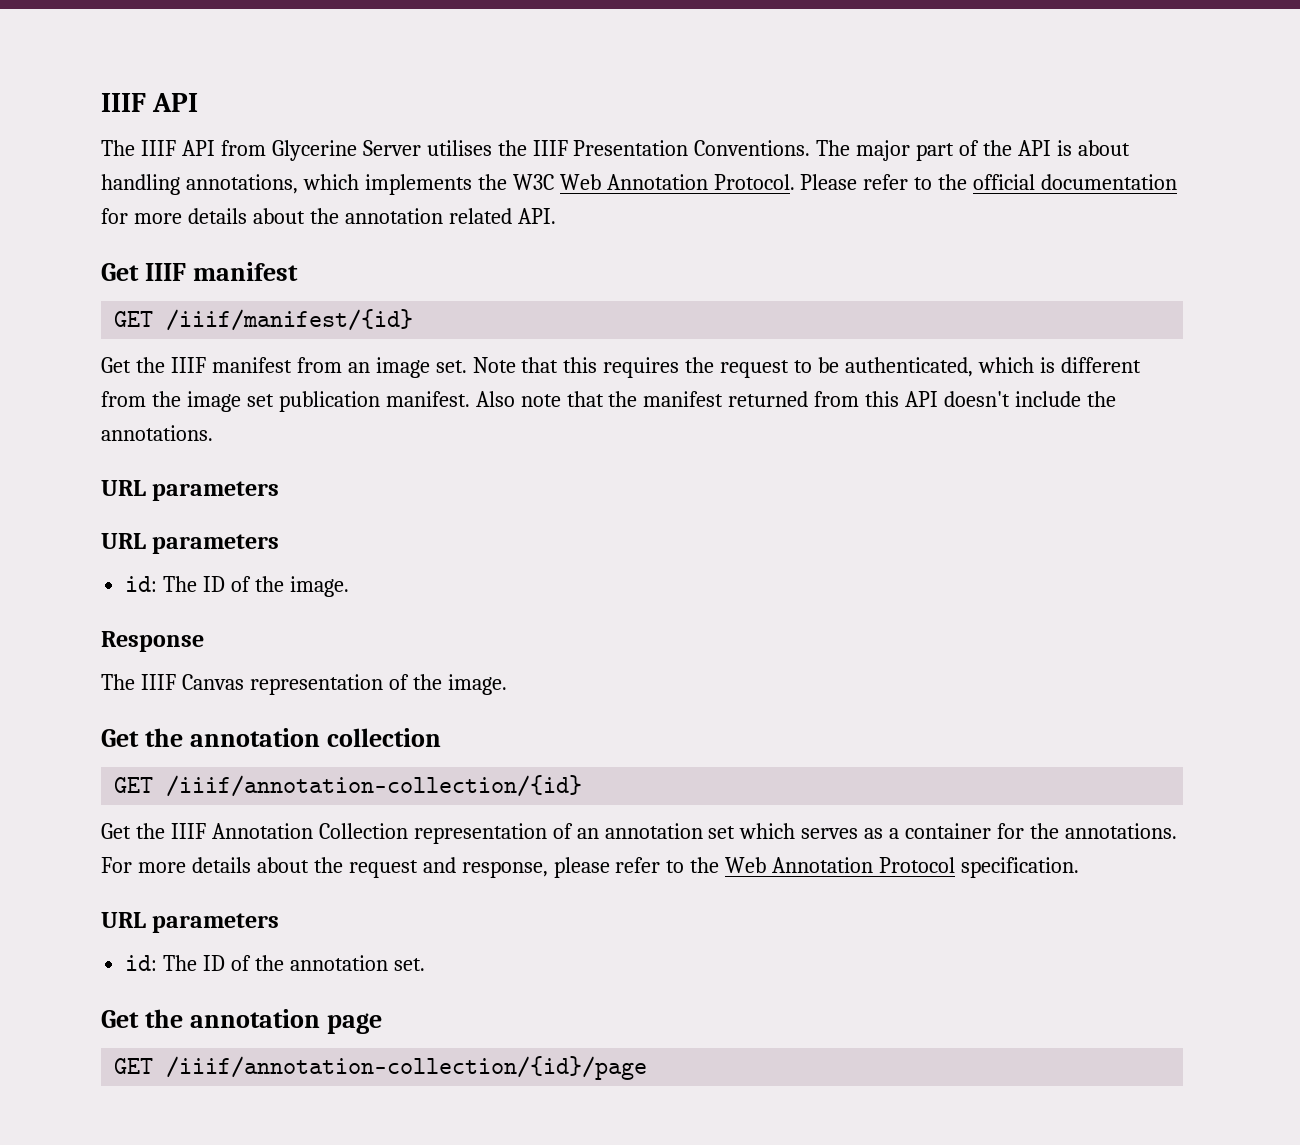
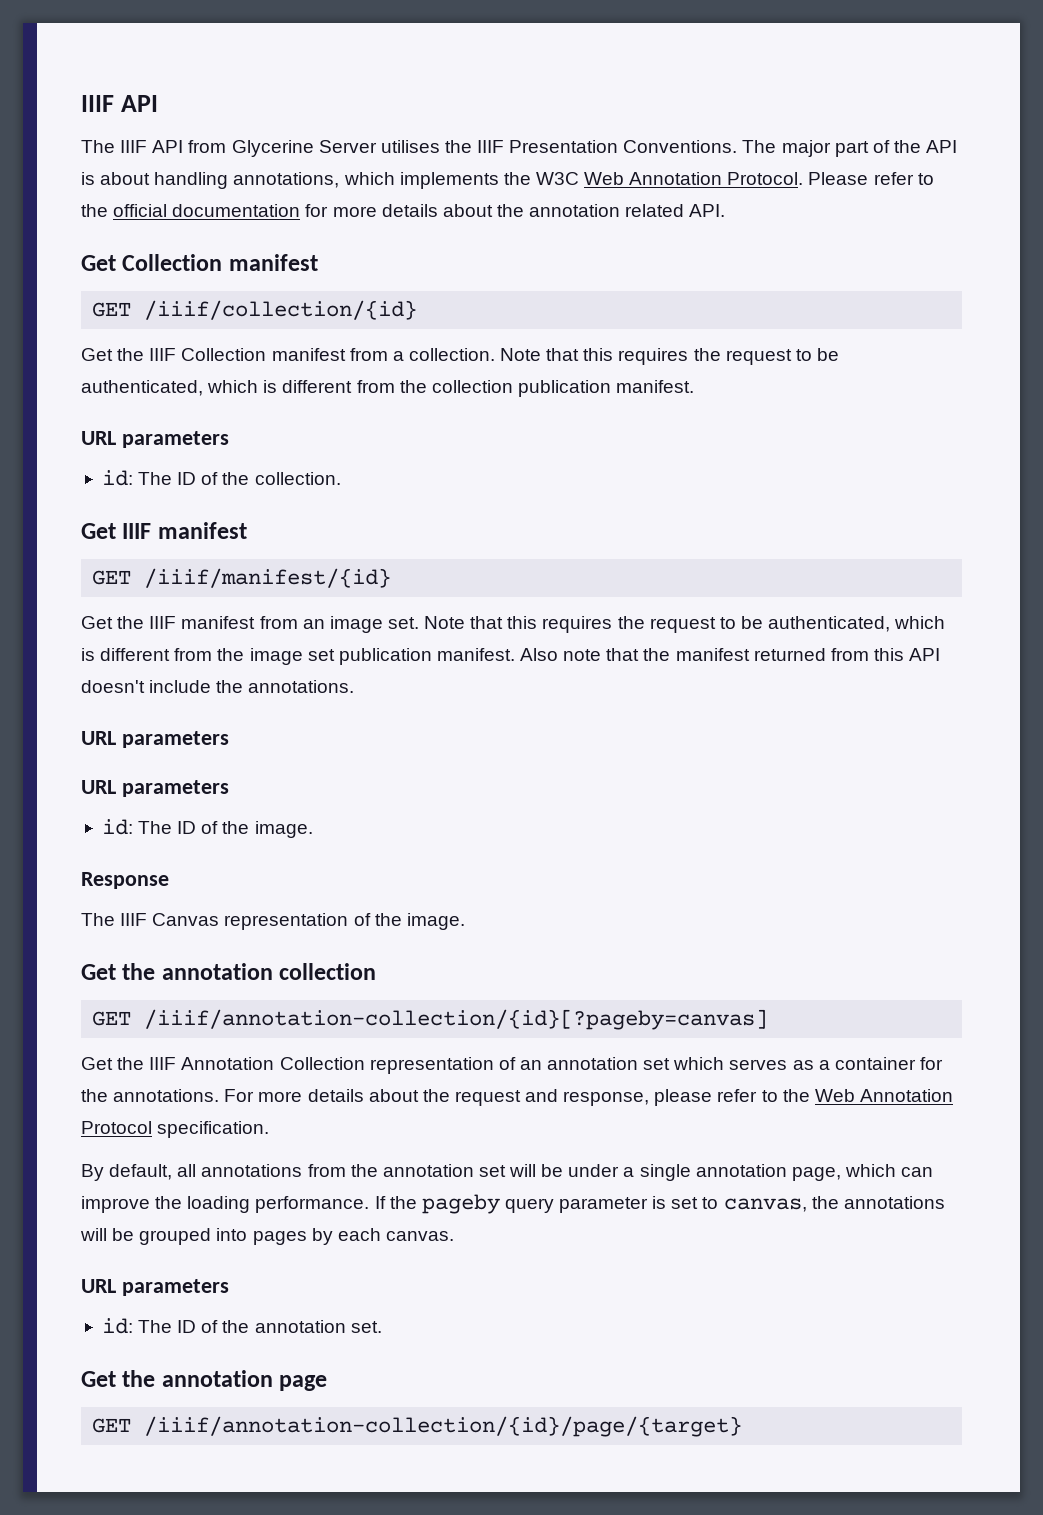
+ Get Collection manifest
+ GET /iiif/collection/{id}
+ Get the IIIF Collection manifest from a collection. Note that this requires the request to be authenticated, which is different from the collection publication manifest.
+ URL parameters
+ id: The ID of the collection.
- GET /iiif/annotation-collection/{id}
+ GET /iiif/annotation-collection/{id}[?pageby=canvas]
+ By default, all annotations from the annotation set will be under a single annotation page, which can improve the loading performance. If the pageby query parameter is set to canvas, the annotations will be grouped into pages by each canvas.
- GET /iiif/annotation-collection/{id}/page
+ GET /iiif/annotation-collection/{id}/page/{target}

